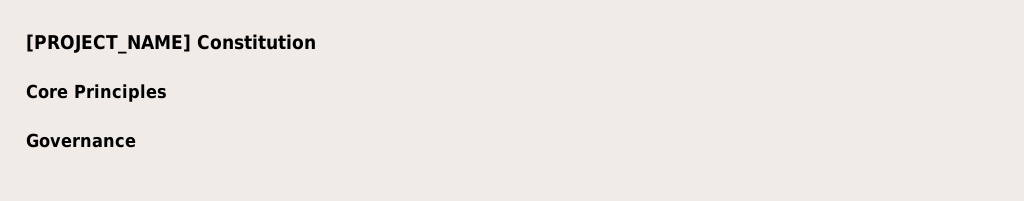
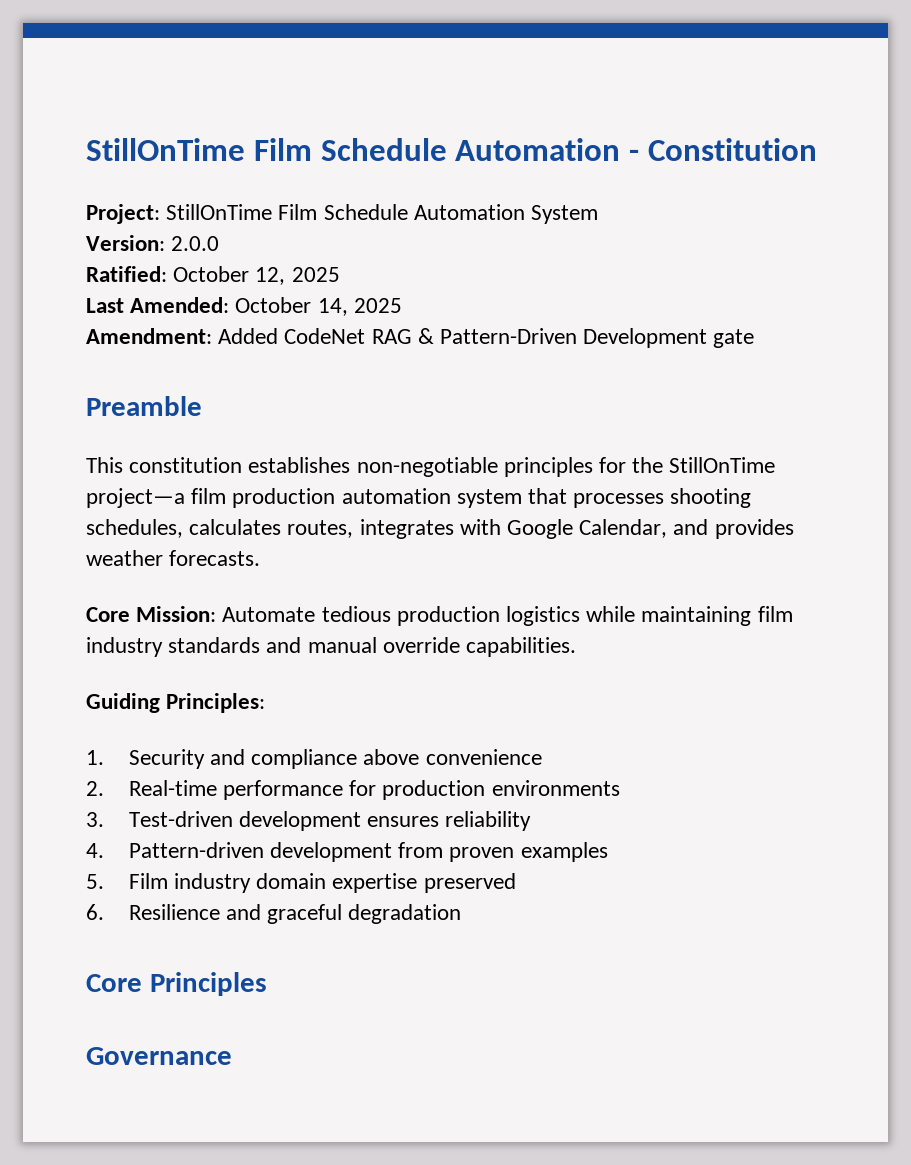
- [PROJECT_NAME] Constitution
+ StillOnTime Film Schedule Automation - Constitution
+ Project: StillOnTime Film Schedule Automation System
+ Version: 2.0.0
+ Ratified: October 12, 2025
+ Last Amended: October 14, 2025
+ Amendment: Added CodeNet RAG & Pattern-Driven Development gate
+ Preamble
+ This constitution establishes non-negotiable principles for the StillOnTime project—a film production automation system that processes shooting schedules, calculates routes, integrates with Google Calendar, and provides weather forecasts.
+ Core Mission: Automate tedious production logistics while maintaining film industry standards and manual override capabilities.
+ Guiding Principles:
+ 1. Security and compliance above convenience
+ 2. Real-time performance for production environments
+ 3. Test-driven development ensures reliability
+ 4. Pattern-driven development from proven examples
+ 5. Film industry domain expertise preserved
+ 6. Resilience and graceful degradation

